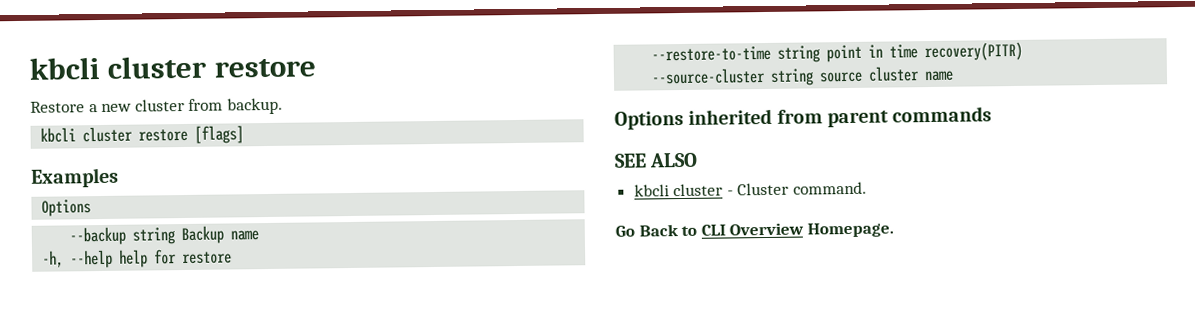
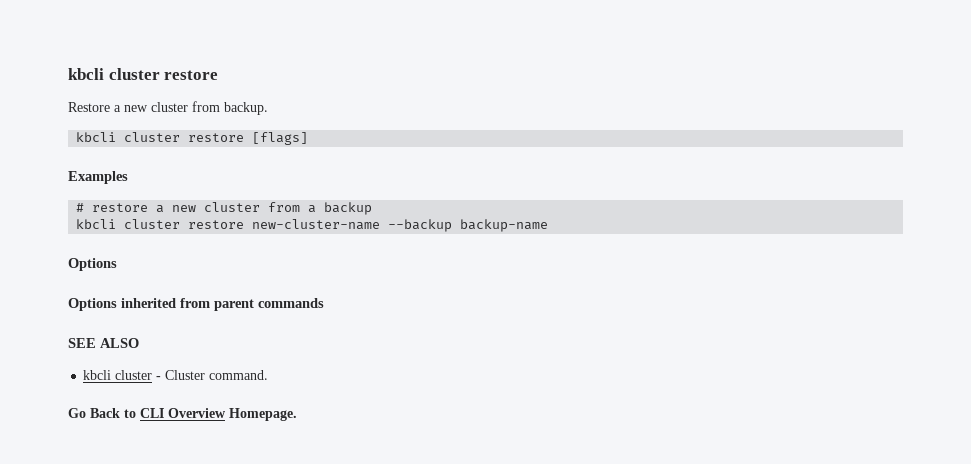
  Examples
+ # restore a new cluster from a backup
+ kbcli cluster restore new-cluster-name --backup backup-name
  Options
- --backup string Backup name
- -h, --help help for restore
- --restore-to-time string point in time recovery(PITR)
- --source-cluster string source cluster name

